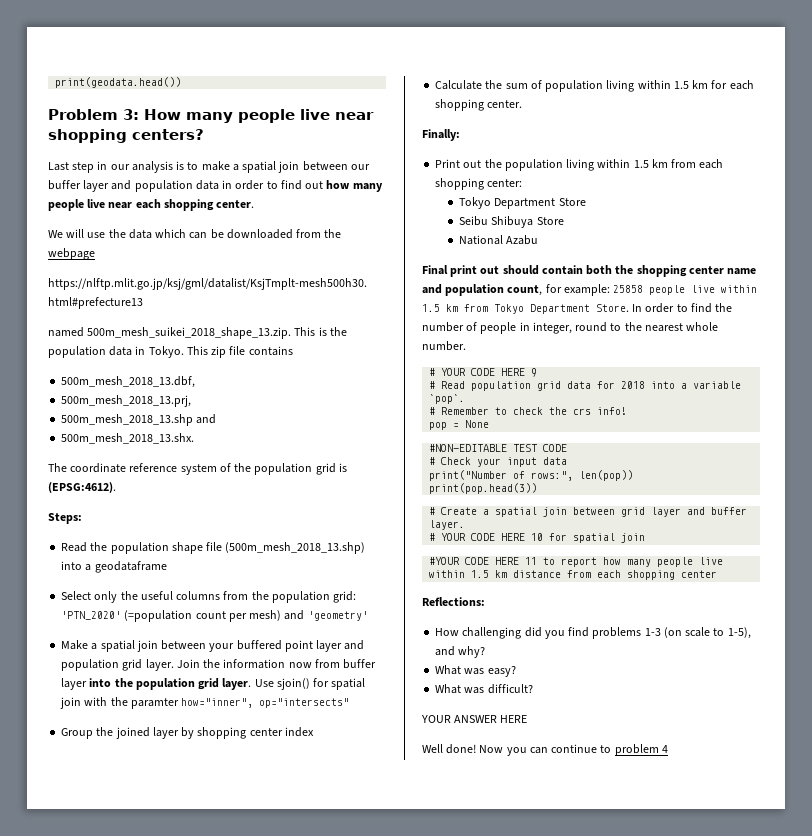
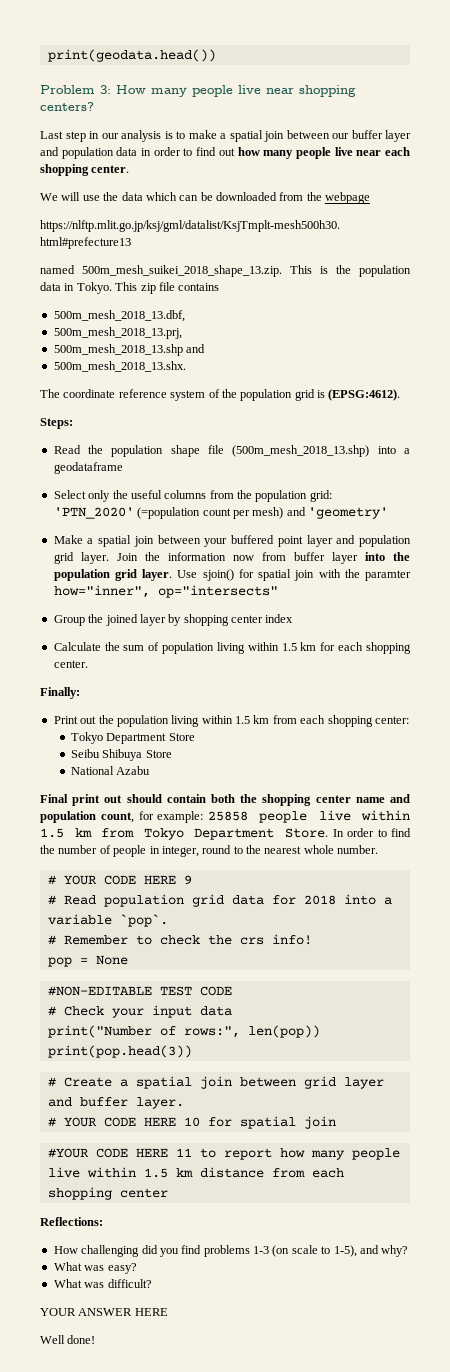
- Now you can continue to problem 4

